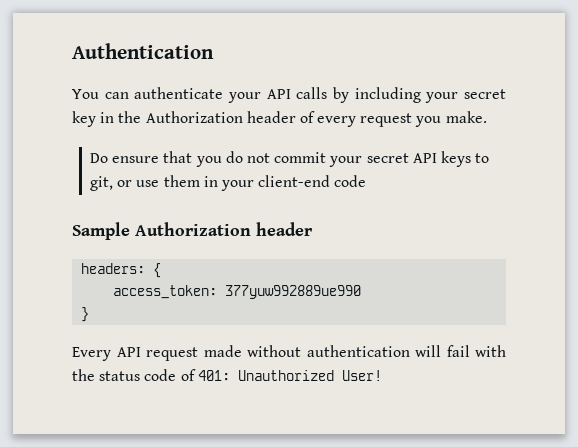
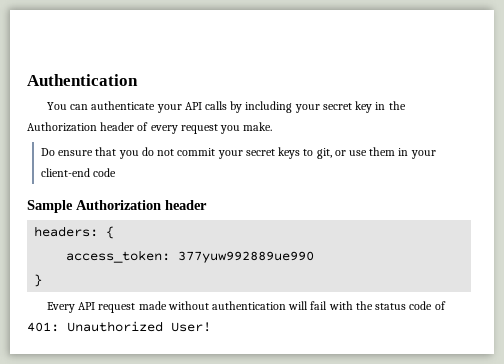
- Do ensure that you do not commit your secret API keys to git, or use them in your client-end code
+ Do ensure that you do not commit your secret keys to git, or use them in your client-end code

